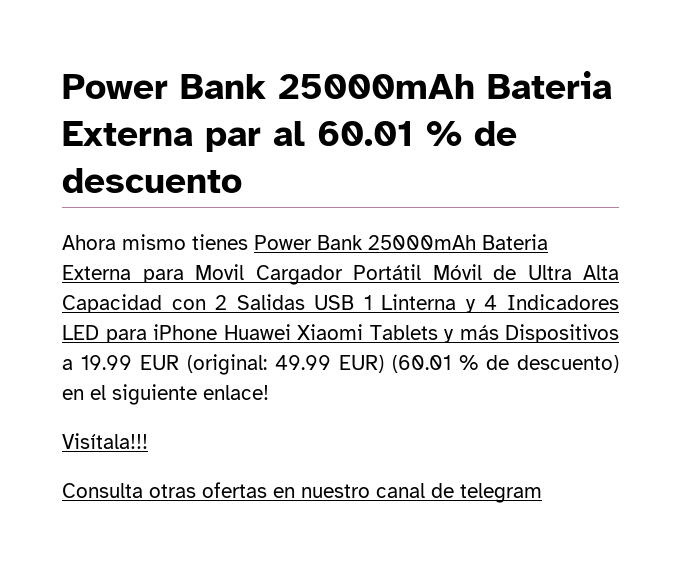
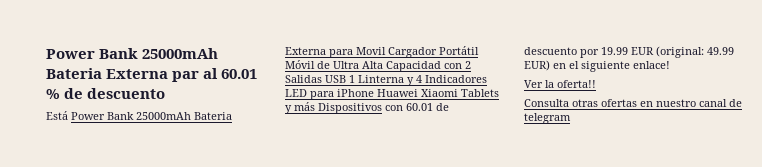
- Ahora mismo tienes Power Bank 25000mAh Bateria Externa para Movil Cargador Portátil Móvil de Ultra Alta Capacidad con 2 Salidas USB 1 Linterna y 4 Indicadores LED para iPhone Huawei Xiaomi Tablets y más Dispositivos a 19.99 EUR (original: 49.99 EUR) (60.01 % de descuento) en el siguiente enlace!
+ Está Power Bank 25000mAh Bateria Externa para Movil Cargador Portátil Móvil de Ultra Alta Capacidad con 2 Salidas USB 1 Linterna y 4 Indicadores LED para iPhone Huawei Xiaomi Tablets y más Dispositivos con 60.01 de descuento por 19.99 EUR (original: 49.99 EUR) en el siguiente enlace!
- Visítala!!!
+ Ver la oferta!!

